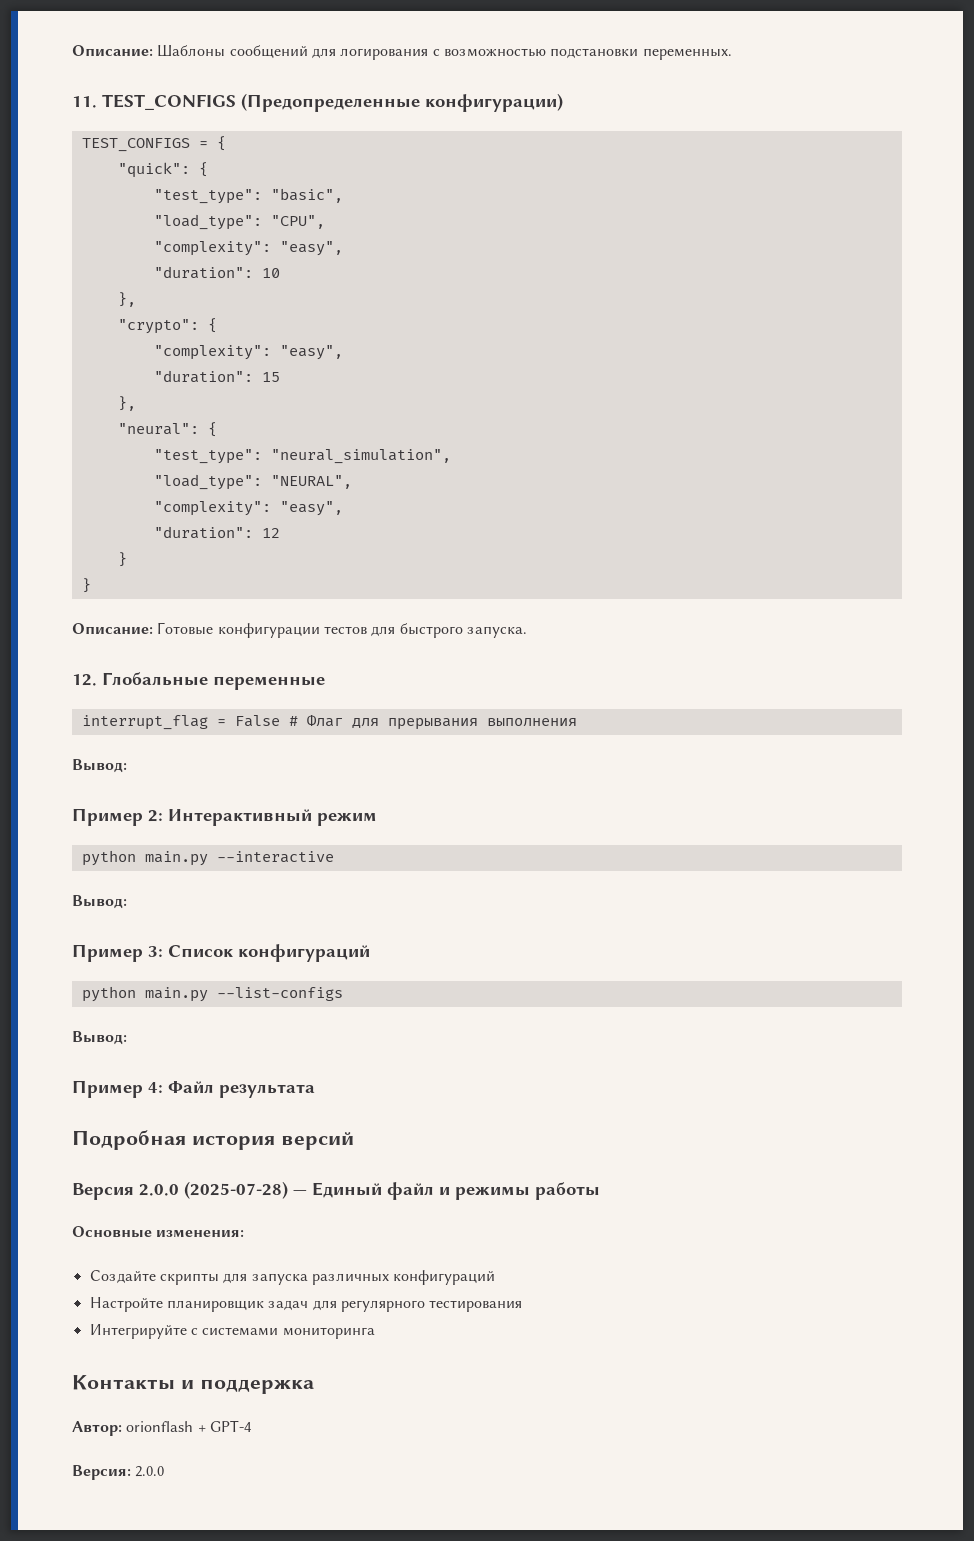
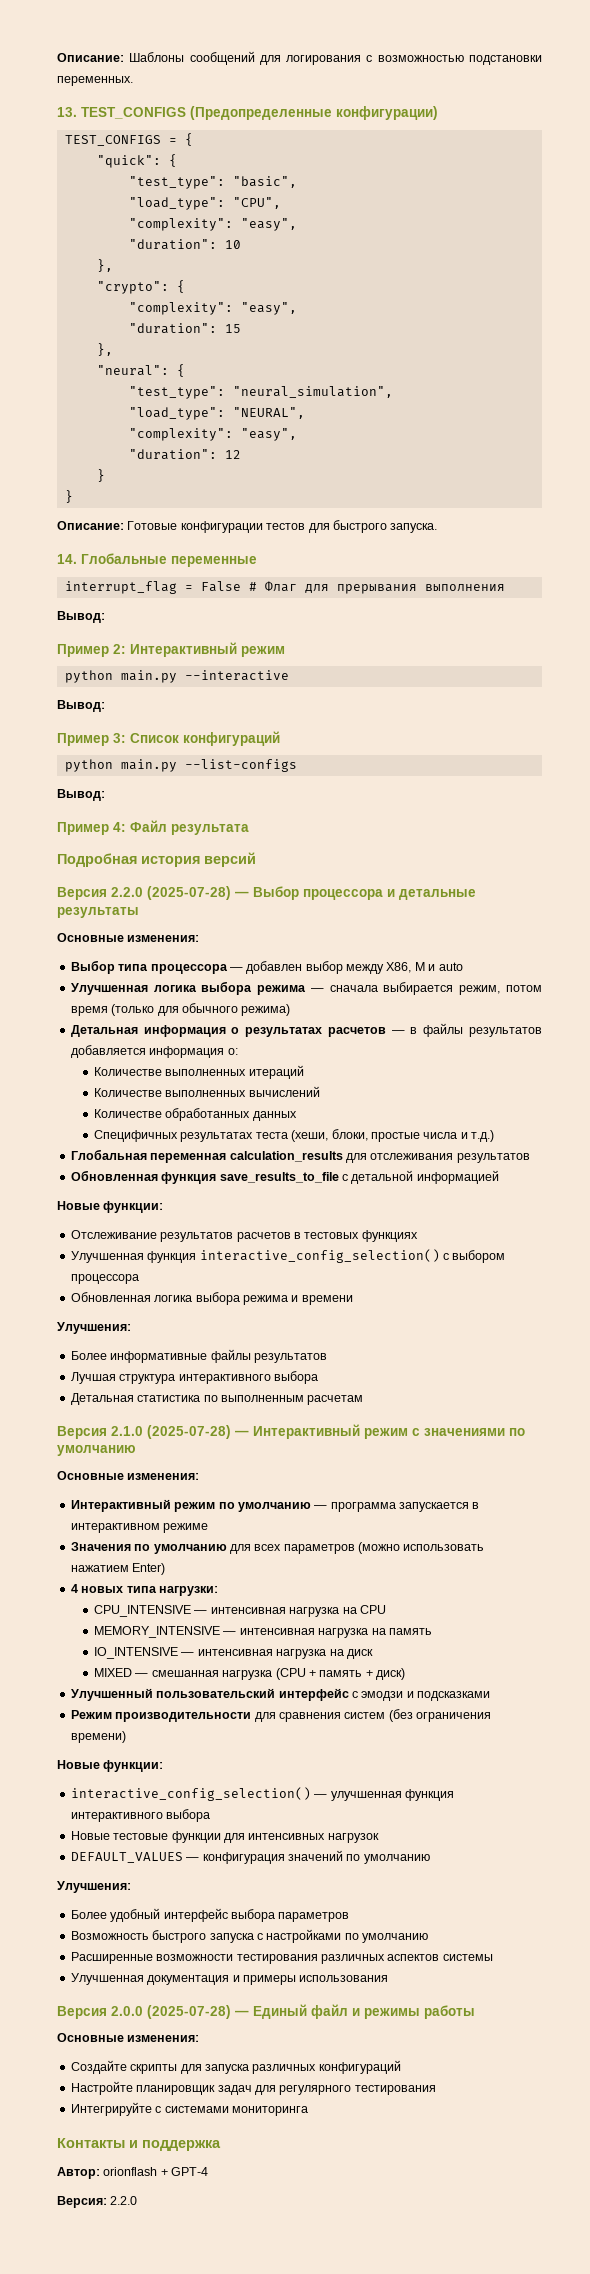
- 11. TEST_CONFIGS (Предопределенные конфигурации)
+ 13. TEST_CONFIGS (Предопределенные конфигурации)
- 12. Глобальные переменные
+ 14. Глобальные переменные
+ Версия 2.2.0 (2025-07-28) — Выбор процессора и детальные результаты
+ Основные изменения:
+ Выбор типа процессора — добавлен выбор между X86, M и auto
+ Улучшенная логика выбора режима — сначала выбирается режим, потом время (только для обычного режима)
+ Детальная информация о результатах расчетов — в файлы результатов добавляется информация о:
+ Количестве выполненных итераций
+ Количестве выполненных вычислений
+ Количестве обработанных данных
+ Специфичных результатах теста (хеши, блоки, простые числа и т.д.)
+ Глобальная переменная calculation_results для отслеживания результатов
+ Обновленная функция save_results_to_file с детальной информацией
+ Новые функции:
+ Отслеживание результатов расчетов в тестовых функциях
+ Улучшенная функция interactive_config_selection() с выбором процессора
+ Обновленная логика выбора режима и времени
+ Улучшения:
+ Более информативные файлы результатов
+ Лучшая структура интерактивного выбора
+ Детальная статистика по выполненным расчетам
+ Версия 2.1.0 (2025-07-28) — Интерактивный режим с значениями по умолчанию
+ Основные изменения:
+ Интерактивный режим по умолчанию — программа запускается в интерактивном режиме
+ Значения по умолчанию для всех параметров (можно использовать нажатием Enter)
+ 4 новых типа нагрузки:
+ CPU_INTENSIVE — интенсивная нагрузка на CPU
+ MEMORY_INTENSIVE — интенсивная нагрузка на память
+ IO_INTENSIVE — интенсивная нагрузка на диск
+ MIXED — смешанная нагрузка (CPU + память + диск)
+ Улучшенный пользовательский интерфейс с эмодзи и подсказками
+ Режим производительности для сравнения систем (без ограничения времени)
+ Новые функции:
+ interactive_config_selection() — улучшенная функция интерактивного выбора
+ Новые тестовые функции для интенсивных нагрузок
+ DEFAULT_VALUES — конфигурация значений по умолчанию
+ Улучшения:
+ Более удобный интерфейс выбора параметров
+ Возможность быстрого запуска с настройками по умолчанию
+ Расширенные возможности тестирования различных аспектов системы
+ Улучшенная документация и примеры использования
- Версия: 2.0.0
+ Версия: 2.2.0

